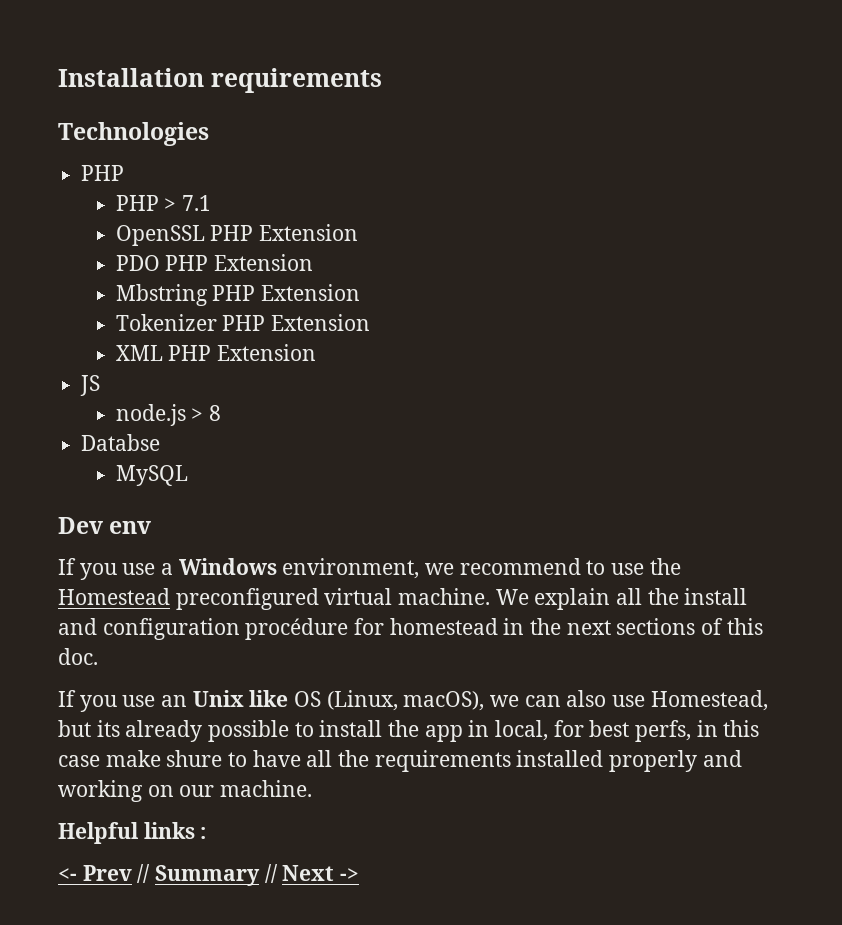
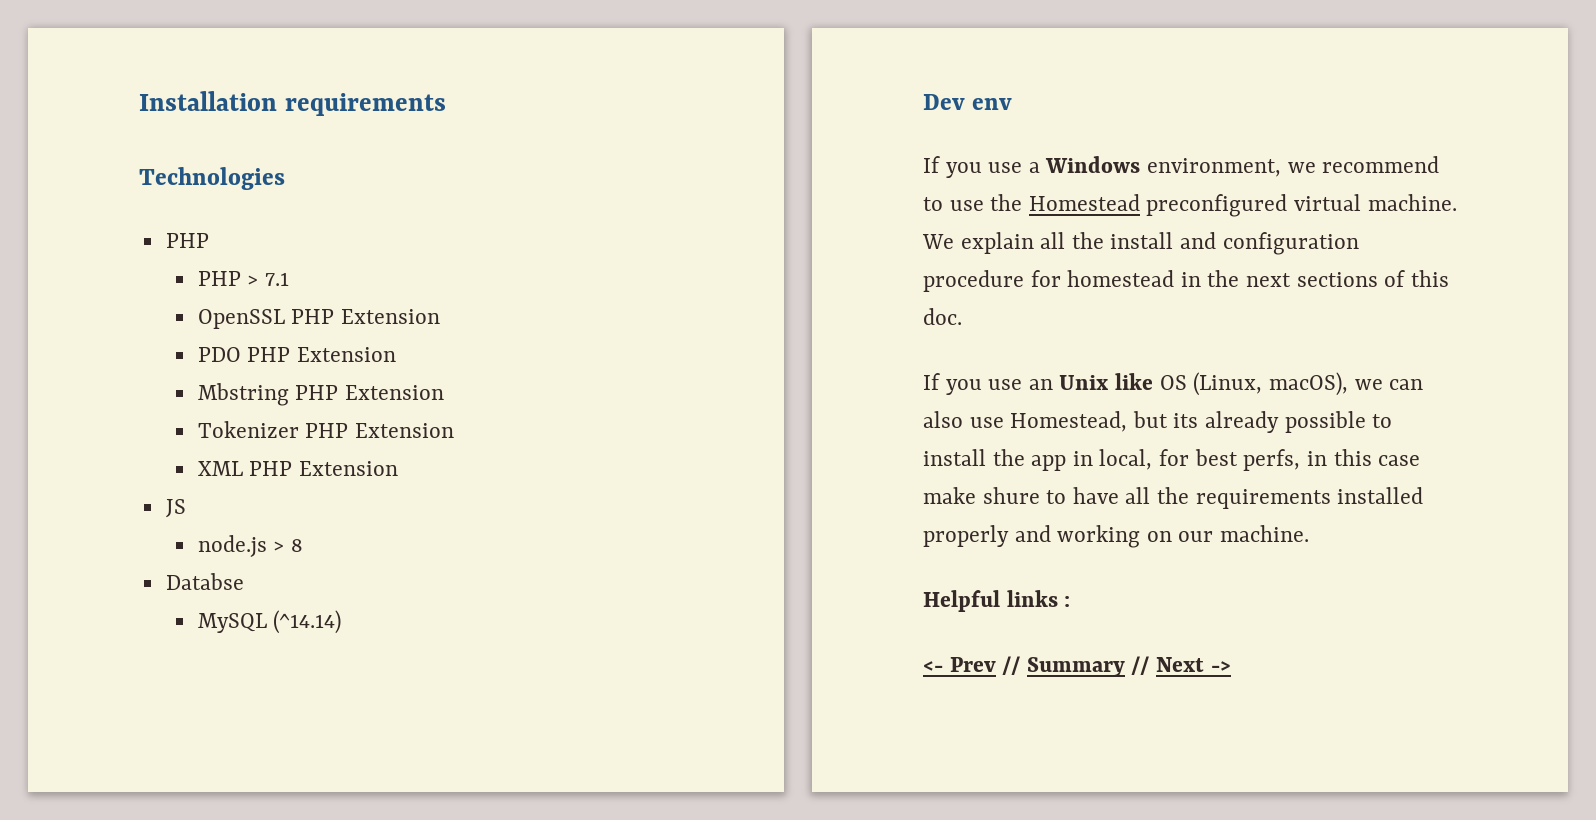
- MySQL
+ MySQL (^14.14)
- We explain all the install and configuration procédure for homestead in the next sections of this doc.
+ We explain all the install and configuration procedure for homestead in the next sections of this doc.

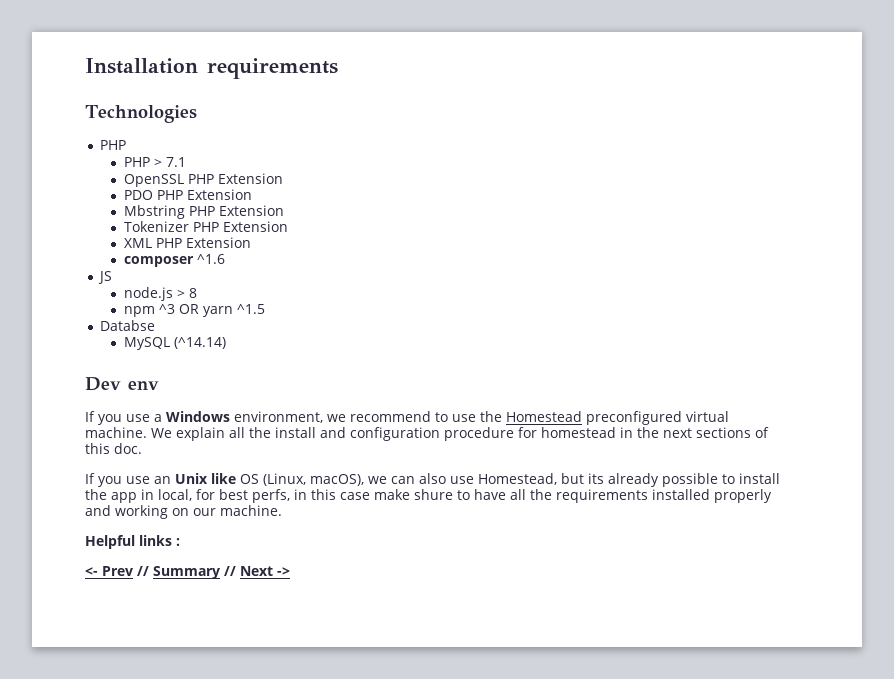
+ composer ^1.6
+ npm ^3 OR yarn ^1.5

